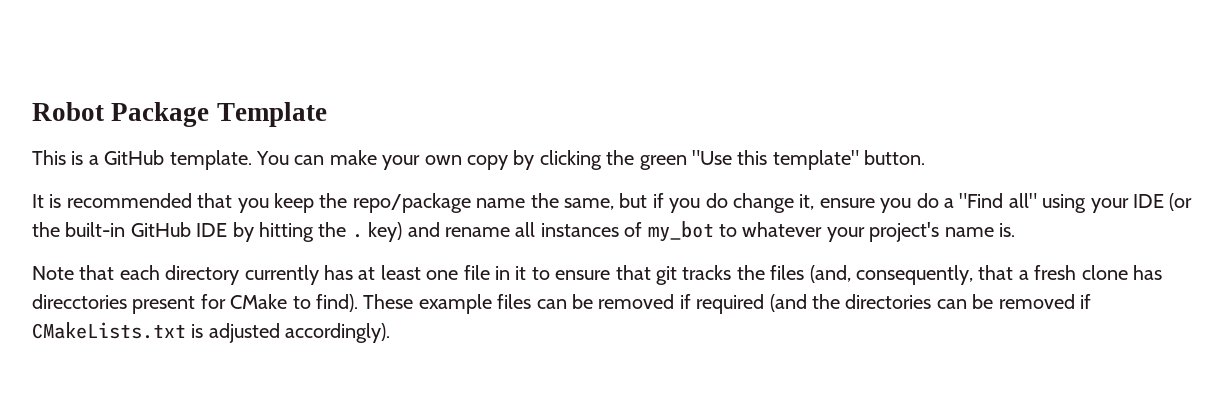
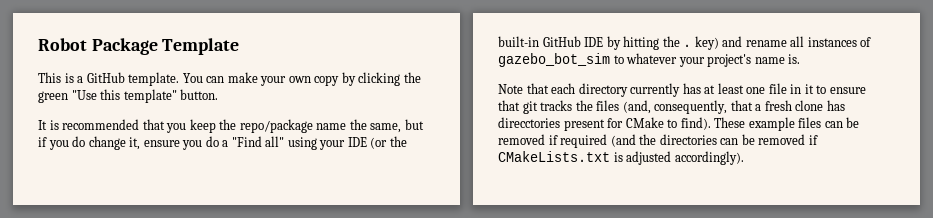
- It is recommended that you keep the repo/package name the same, but if you do change it, ensure you do a "Find all" using your IDE (or the built-in GitHub IDE by hitting the . key) and rename all instances of my_bot to whatever your project's name is.
+ It is recommended that you keep the repo/package name the same, but if you do change it, ensure you do a "Find all" using your IDE (or the built-in GitHub IDE by hitting the . key) and rename all instances of gazebo_bot_sim to whatever your project's name is.

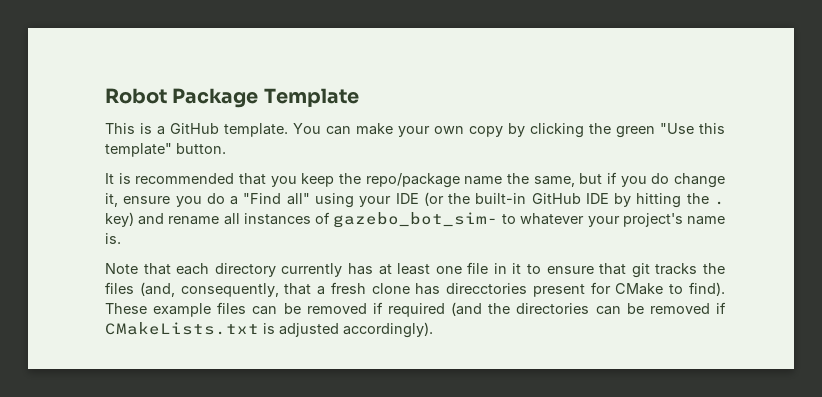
- It is recommended that you keep the repo/package name the same, but if you do change it, ensure you do a "Find all" using your IDE (or the built-in GitHub IDE by hitting the . key) and rename all instances of gazebo_bot_sim to whatever your project's name is.
+ It is recommended that you keep the repo/package name the same, but if you do change it, ensure you do a "Find all" using your IDE (or the built-in GitHub IDE by hitting the . key) and rename all instances of gazebo_bot_sim- to whatever your project's name is.

